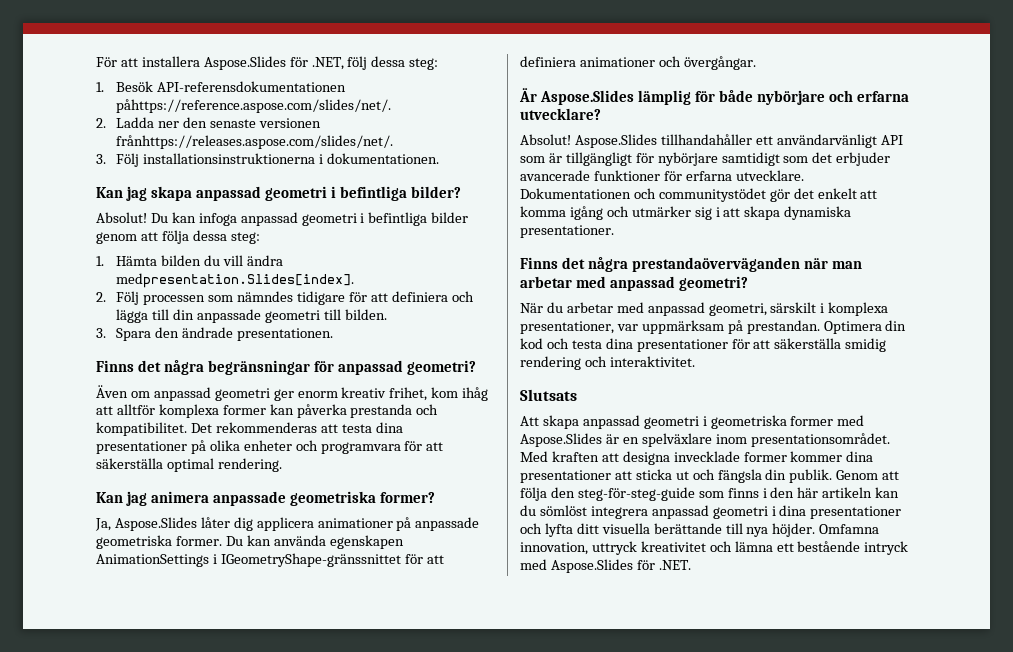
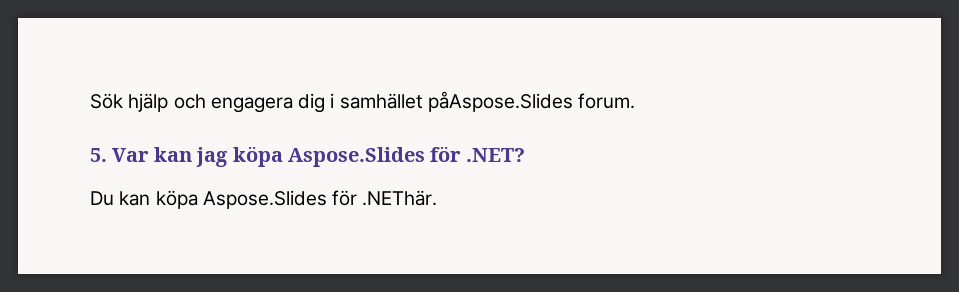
- För att installera Aspose.Slides för .NET, följ dessa steg:
- 1. Besök API-referensdokumentationen påhttps://reference.aspose.com/slides/net/.
- 2. Ladda ner den senaste versionen frånhttps://releases.aspose.com/slides/net/.
- 3. Följ installationsinstruktionerna i dokumentationen.
- Kan jag skapa anpassad geometri i befintliga bilder?
- Absolut! Du kan infoga anpassad geometri i befintliga bilder genom att följa dessa steg:
- 1. Hämta bilden du vill ändra medpresentation.Slides[index].
- 2. Följ processen som nämndes tidigare för att definiera och lägga till din anpassade geometri till bilden.
- 3. Spara den ändrade presentationen.
- Finns det några begränsningar för anpassad geometri?
- Även om anpassad geometri ger enorm kreativ frihet, kom ihåg att alltför komplexa former kan påverka prestanda och kompatibilitet. Det rekommenderas att testa dina presentationer på olika enheter och programvara för att säkerställa optimal rendering.
- Kan jag animera anpassade geometriska former?
- Ja, Aspose.Slides låter dig applicera animationer på anpassade geometriska former. Du kan använda egenskapen AnimationSettings i IGeometryShape-gränssnittet för att definiera animationer och övergångar.
- Är Aspose.Slides lämplig för både nybörjare och erfarna utvecklare?
- Absolut! Aspose.Slides tillhandahåller ett användarvänligt API som är tillgängligt för nybörjare samtidigt som det erbjuder avancerade funktioner för erfarna utvecklare. Dokumentationen och communitystödet gör det enkelt att komma igång och utmärker sig i att skapa dynamiska presentationer.
- Finns det några prestandaöverväganden när man arbetar med anpassad geometri?
- När du arbetar med anpassad geometri, särskilt i komplexa presentationer, var uppmärksam på prestandan. Optimera din kod och testa dina presentationer för att säkerställa smidig rendering och interaktivitet.
- Slutsats
- Att skapa anpassad geometri i geometriska former med Aspose.Slides är en spelväxlare inom presentationsområdet. Med kraften att designa invecklade former kommer dina presentationer att sticka ut och fängsla din publik. Genom att följa den steg-för-steg-guide som finns i den här artikeln kan du sömlöst integrera anpassad geometri i dina presentationer och lyfta ditt visuella berättande till nya höjder. Omfamna innovation, uttryck kreativitet och lämna ett bestående intryck med Aspose.Slides för .NET.
+ Sök hjälp och engagera dig i samhället påAspose.Slides forum.
+ 5. Var kan jag köpa Aspose.Slides för .NET?
+ Du kan köpa Aspose.Slides för .NEThär.

